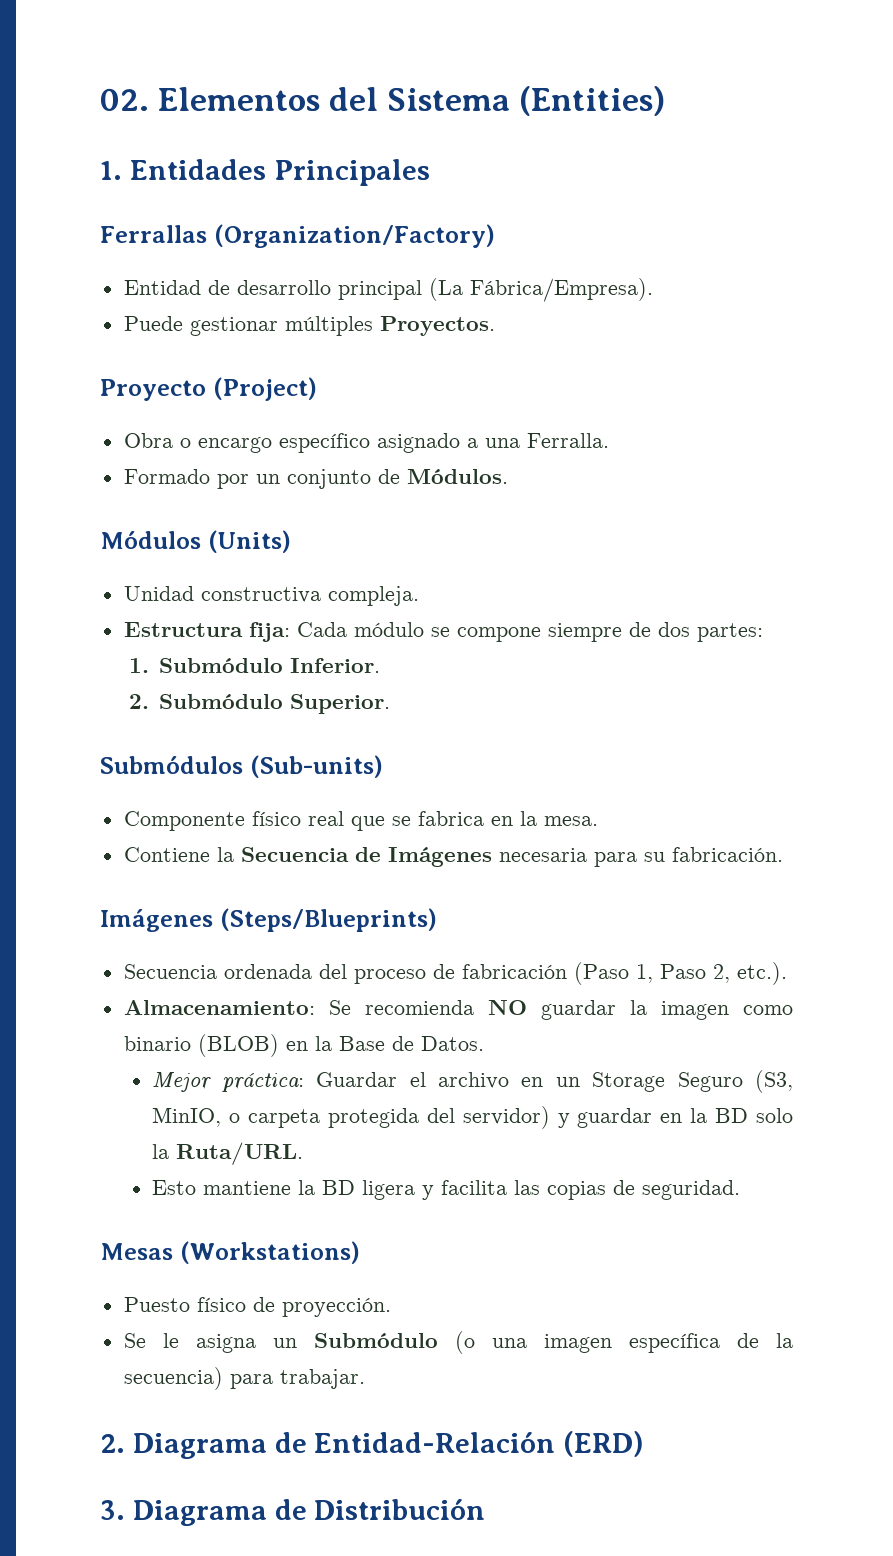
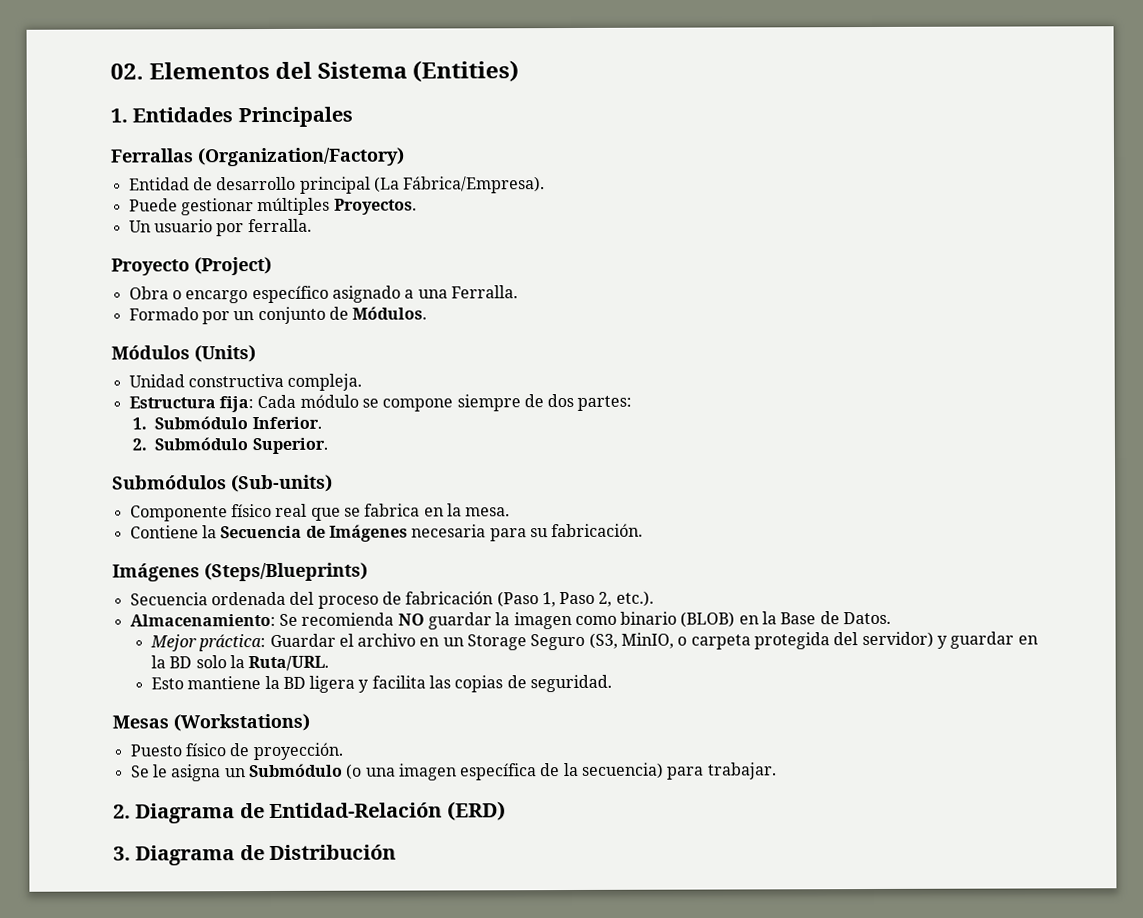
+ Un usuario por ferralla.

